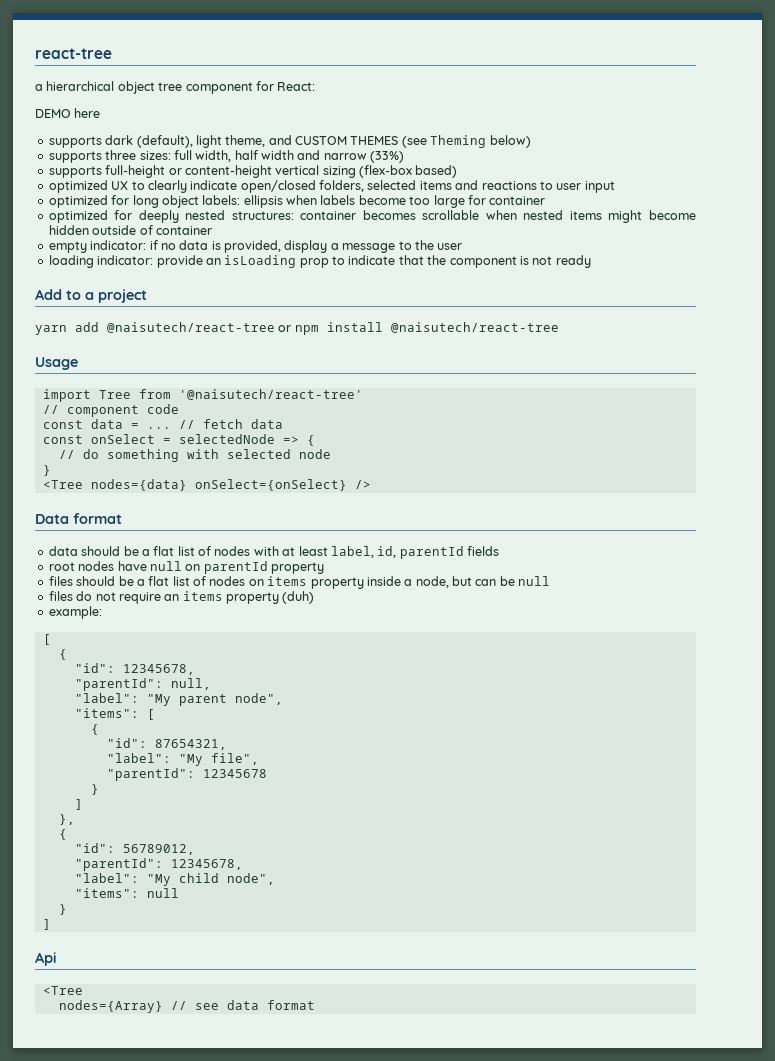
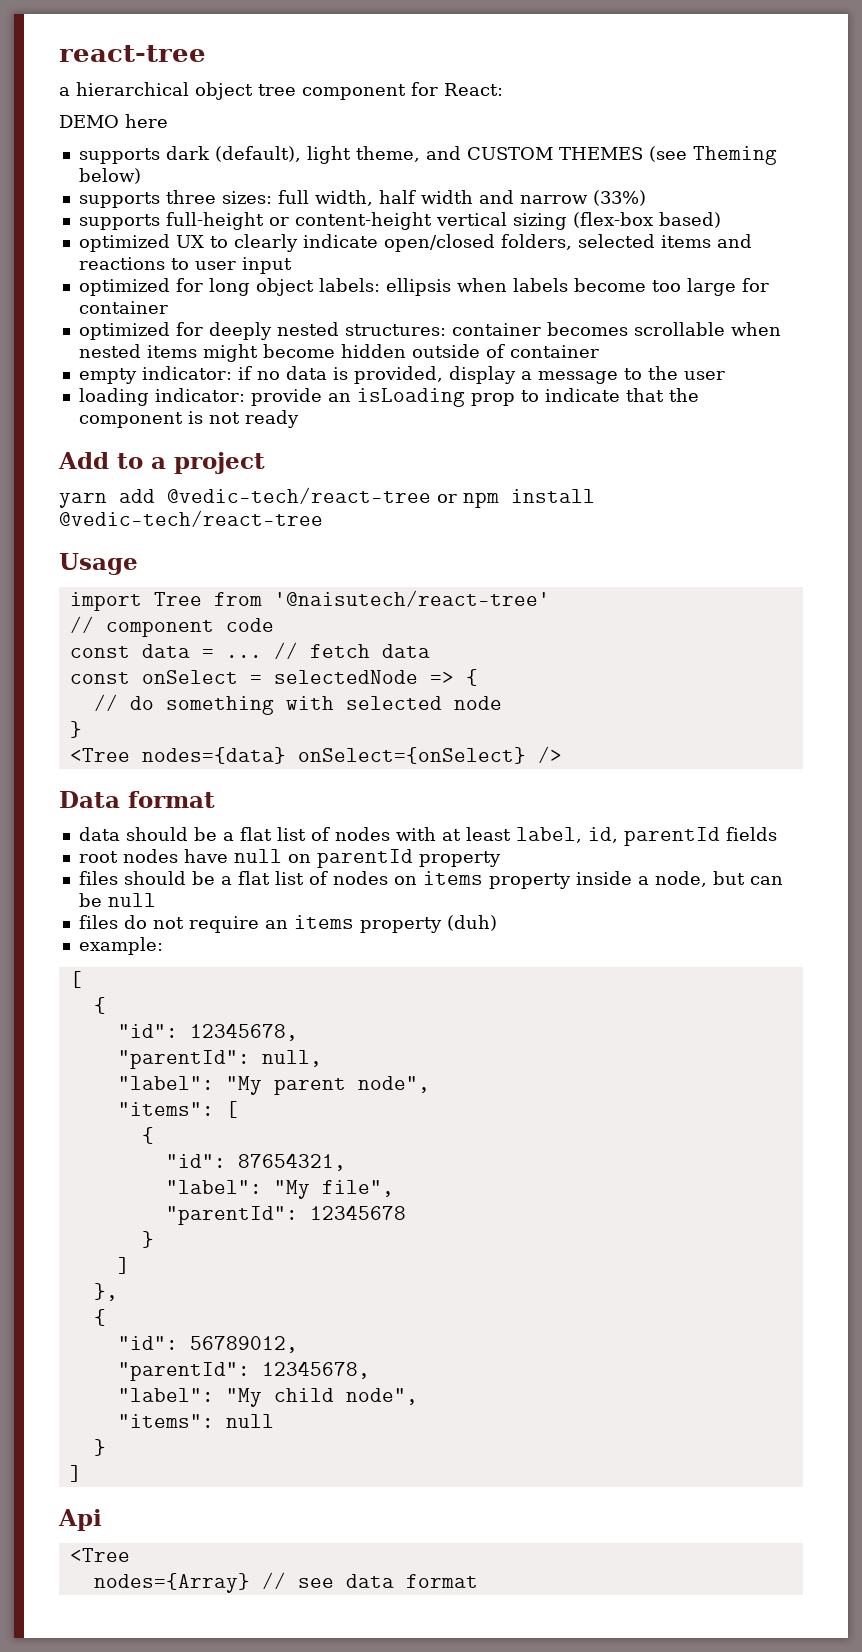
- yarn add @naisutech/react-tree or npm install @naisutech/react-tree
+ yarn add @vedic-tech/react-tree or npm install @vedic-tech/react-tree

